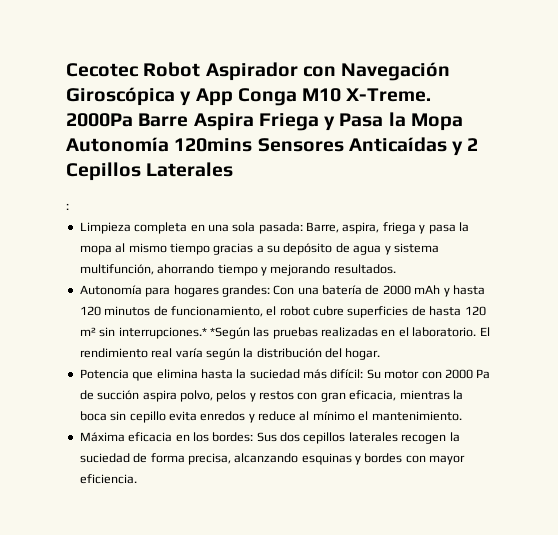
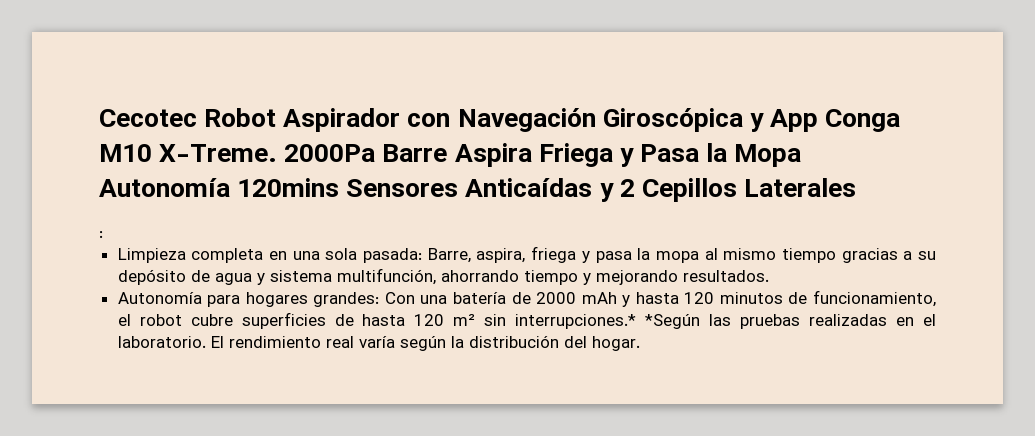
- Potencia que elimina hasta la suciedad más difícil: Su motor con 2000 Pa de succión aspira polvo, pelos y restos con gran eficacia, mientras la boca sin cepillo evita enredos y reduce al mínimo el mantenimiento.
- Máxima eficacia en los bordes: Sus dos cepillos laterales recogen la suciedad de forma precisa, alcanzando esquinas y bordes con mayor eficiencia.

